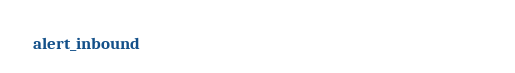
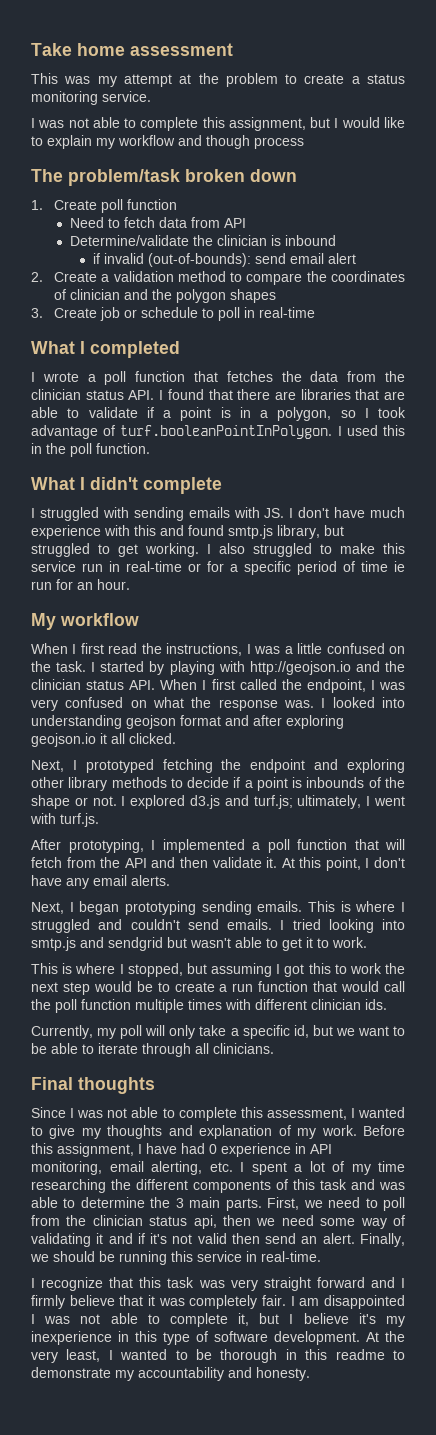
- alert_inbound
+ Take home assessment
+ This was my attempt at the problem to create a status monitoring service.
+ I was not able to complete this assignment, but I would like to explain my workflow and though process
+ The problem/task broken down
+ 1. Create poll function
+ Need to fetch data from API
+ Determine/validate the clinician is inbound
+ if invalid (out-of-bounds): send email alert
+ 2. Create a validation method to compare the coordinates of clinician and the polygon shapes
+ 3. Create job or schedule to poll in real-time
+ What I completed
+ I wrote a poll function that fetches the data from the clinician status API. I found that there are libraries that are able to validate if a point is in a polygon, so I took advantage of turf.booleanPointInPolygon. I used this in the poll function.
+ What I didn't complete
+ I struggled with sending emails with JS. I don't have much experience with this and found smtp.js library, but struggled to get working. I also struggled to make this service run in real-time or for a specific period of time ie run for an hour.
+ My workflow
+ When I first read the instructions, I was a little confused on the task. I started by playing with http://geojson.io and the clinician status API. When I first called the endpoint, I was very confused on what the response was. I looked into understanding geojson format and after exploring geojson.io it all clicked.
+ Next, I prototyped fetching the endpoint and exploring other library methods to decide if a point is inbounds of the shape or not. I explored d3.js and turf.js; ultimately, I went with turf.js.
+ After prototyping, I implemented a poll function that will fetch from the API and then validate it. At this point, I don't have any email alerts.
+ Next, I began prototyping sending emails. This is where I struggled and couldn't send emails. I tried looking into smtp.js and sendgrid but wasn't able to get it to work.
+ This is where I stopped, but assuming I got this to work the next step would be to create a run function that would call the poll function multiple times with different clinician ids.
+ Currently, my poll will only take a specific id, but we want to be able to iterate through all clinicians.
+ Final thoughts
+ Since I was not able to complete this assessment, I wanted to give my thoughts and explanation of my work. Before this assignment, I have had 0 experience in API monitoring, email alerting, etc. I spent a lot of my time researching the different components of this task and was able to determine the 3 main parts. First, we need to poll from the clinician status api, then we need some way of validating it and if it's not valid then send an alert. Finally, we should be running this service in real-time.
+ I recognize that this task was very straight forward and I firmly believe that it was completely fair. I am disappointed I was not able to complete it, but I believe it's my inexperience in this type of software development. At the very least, I wanted to be thorough in this readme to demonstrate my accountability and honesty.

